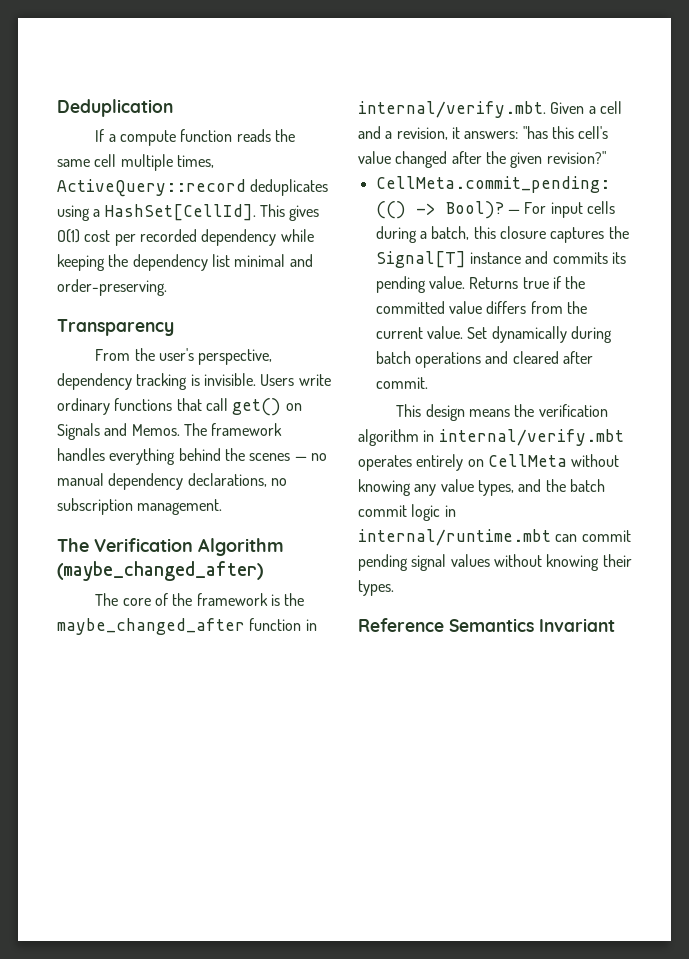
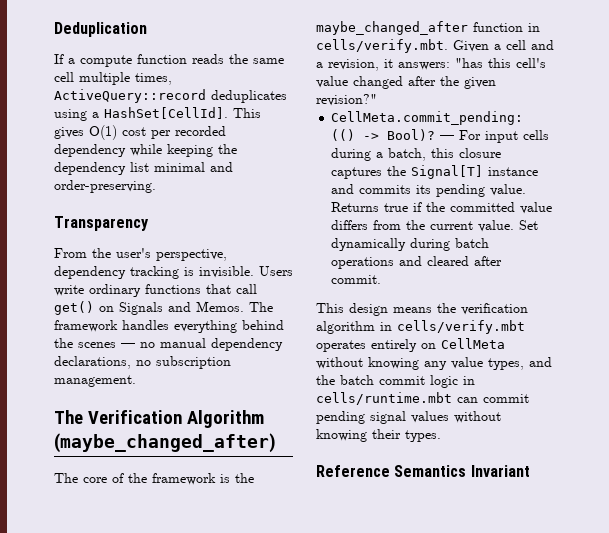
- The core of the framework is the maybe_changed_after function in internal/verify.mbt. Given a cell and a revision, it answers: "has this cell's value changed after the given revision?"
+ The core of the framework is the maybe_changed_after function in cells/verify.mbt. Given a cell and a revision, it answers: "has this cell's value changed after the given revision?"
- This design means the verification algorithm in internal/verify.mbt operates entirely on CellMeta without knowing any value types, and the batch commit logic in internal/runtime.mbt can commit pending signal values without knowing their types.
+ This design means the verification algorithm in cells/verify.mbt operates entirely on CellMeta without knowing any value types, and the batch commit logic in cells/runtime.mbt can commit pending signal values without knowing their types.

